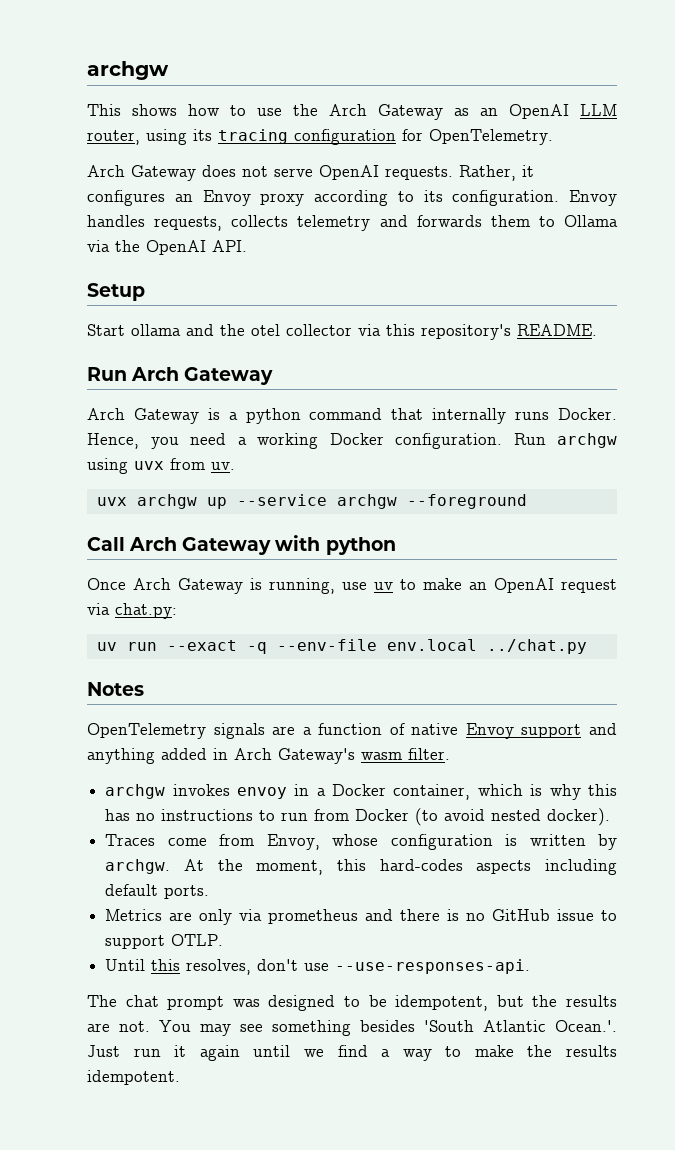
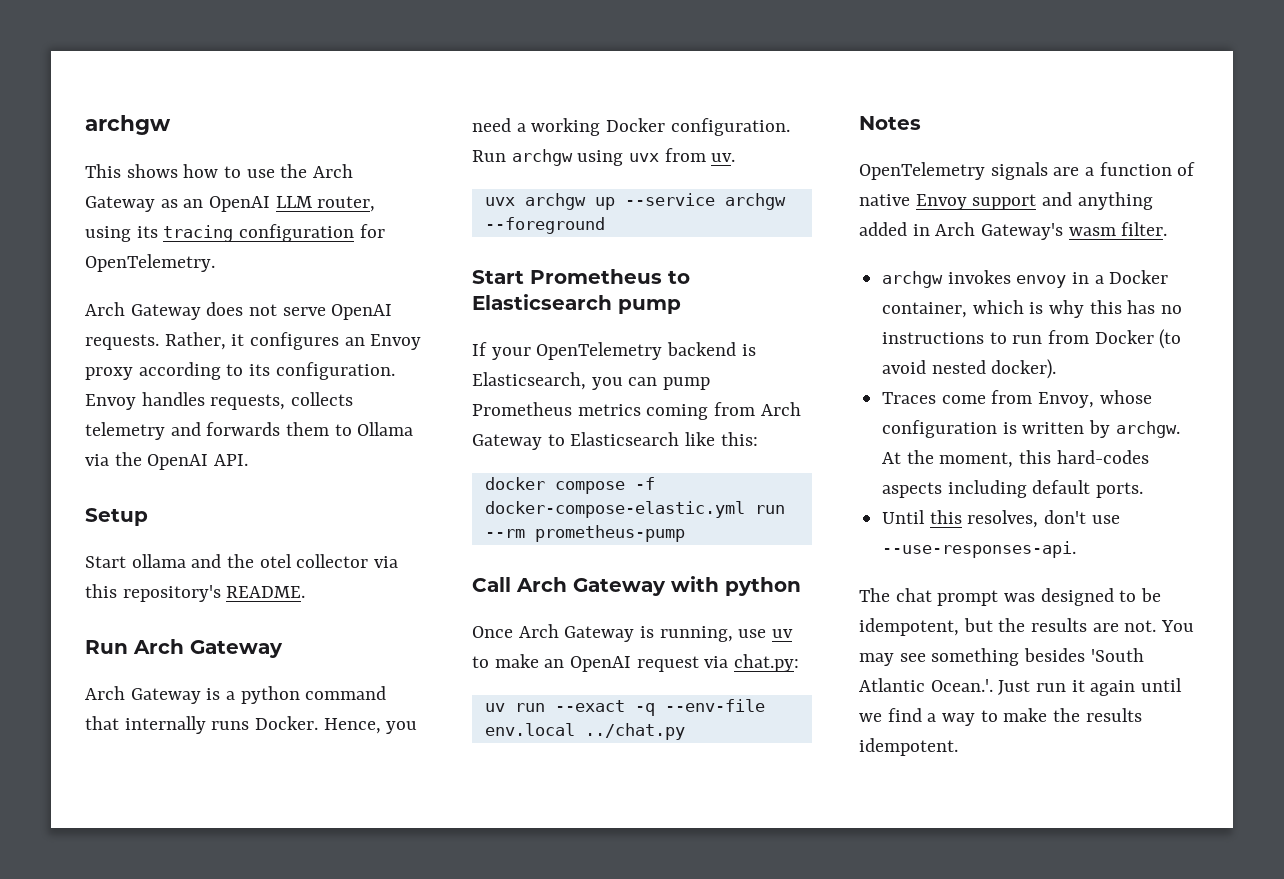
+ Start Prometheus to Elasticsearch pump
+ If your OpenTelemetry backend is Elasticsearch, you can pump Prometheus metrics coming from Arch Gateway to Elasticsearch like this:
+ docker compose -f docker-compose-elastic.yml run --rm prometheus-pump
- Metrics are only via prometheus and there is no GitHub issue to support OTLP.

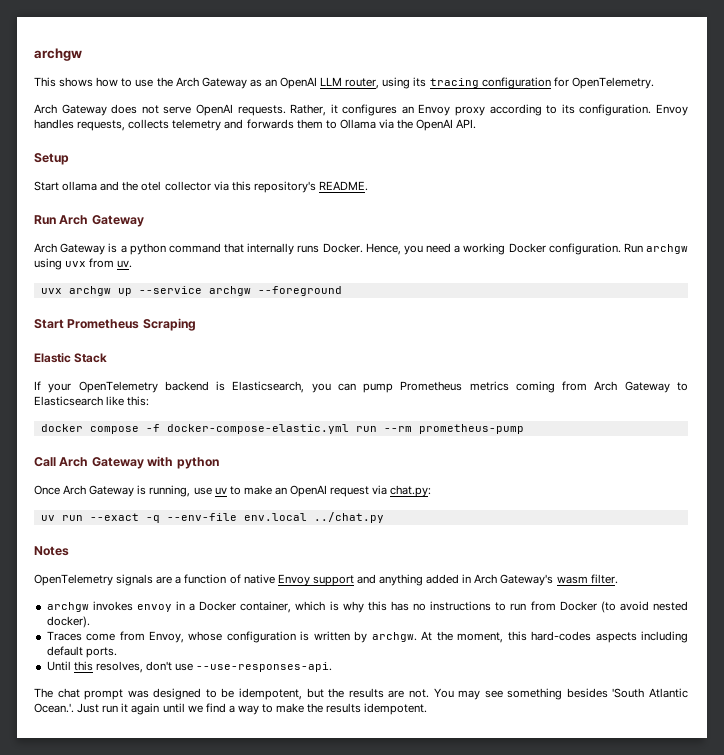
- Start Prometheus to Elasticsearch pump
+ Start Prometheus Scraping
+ Elastic Stack

